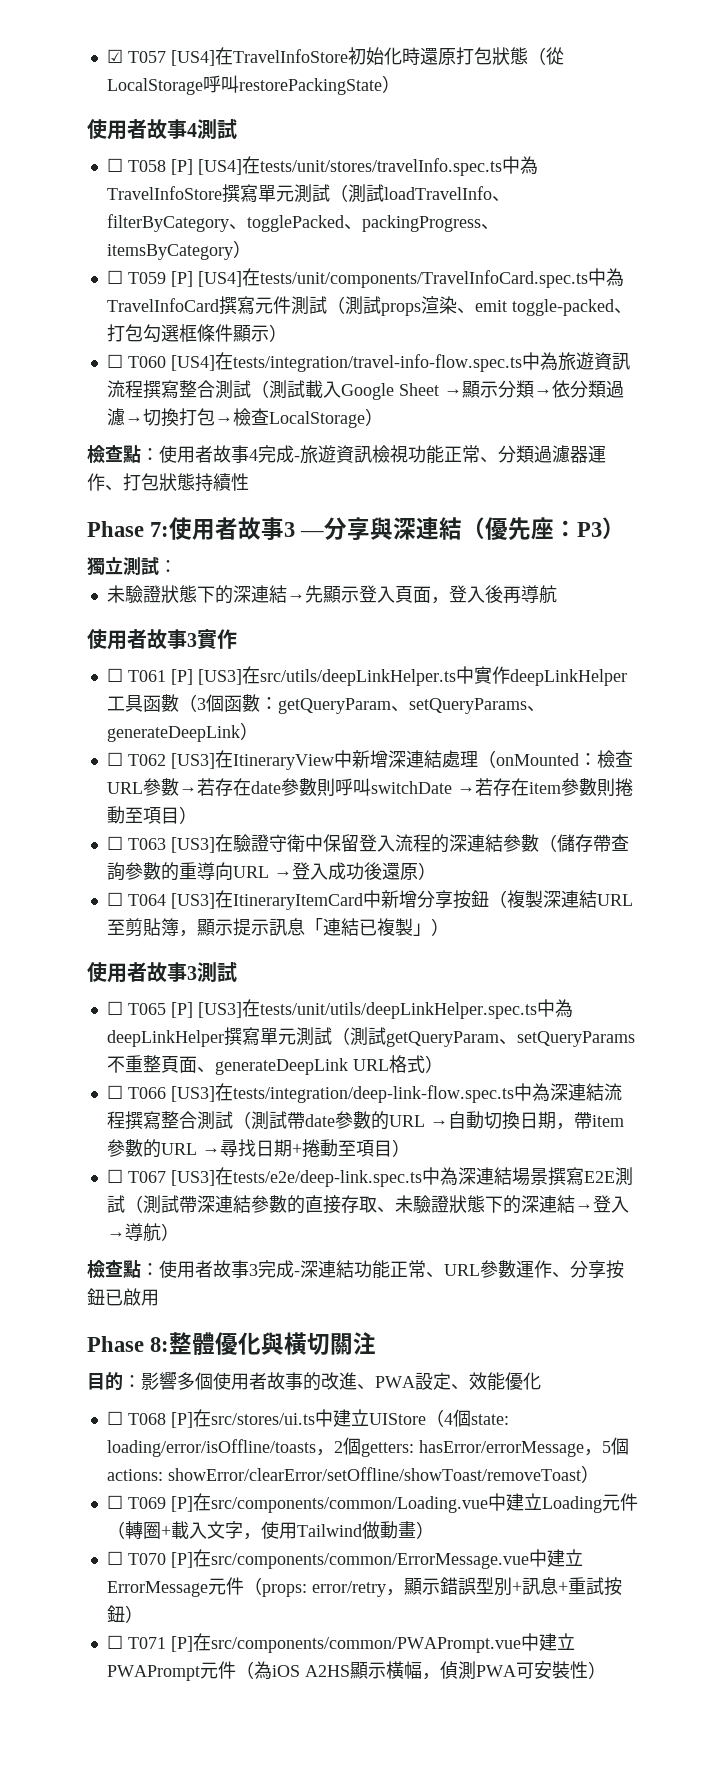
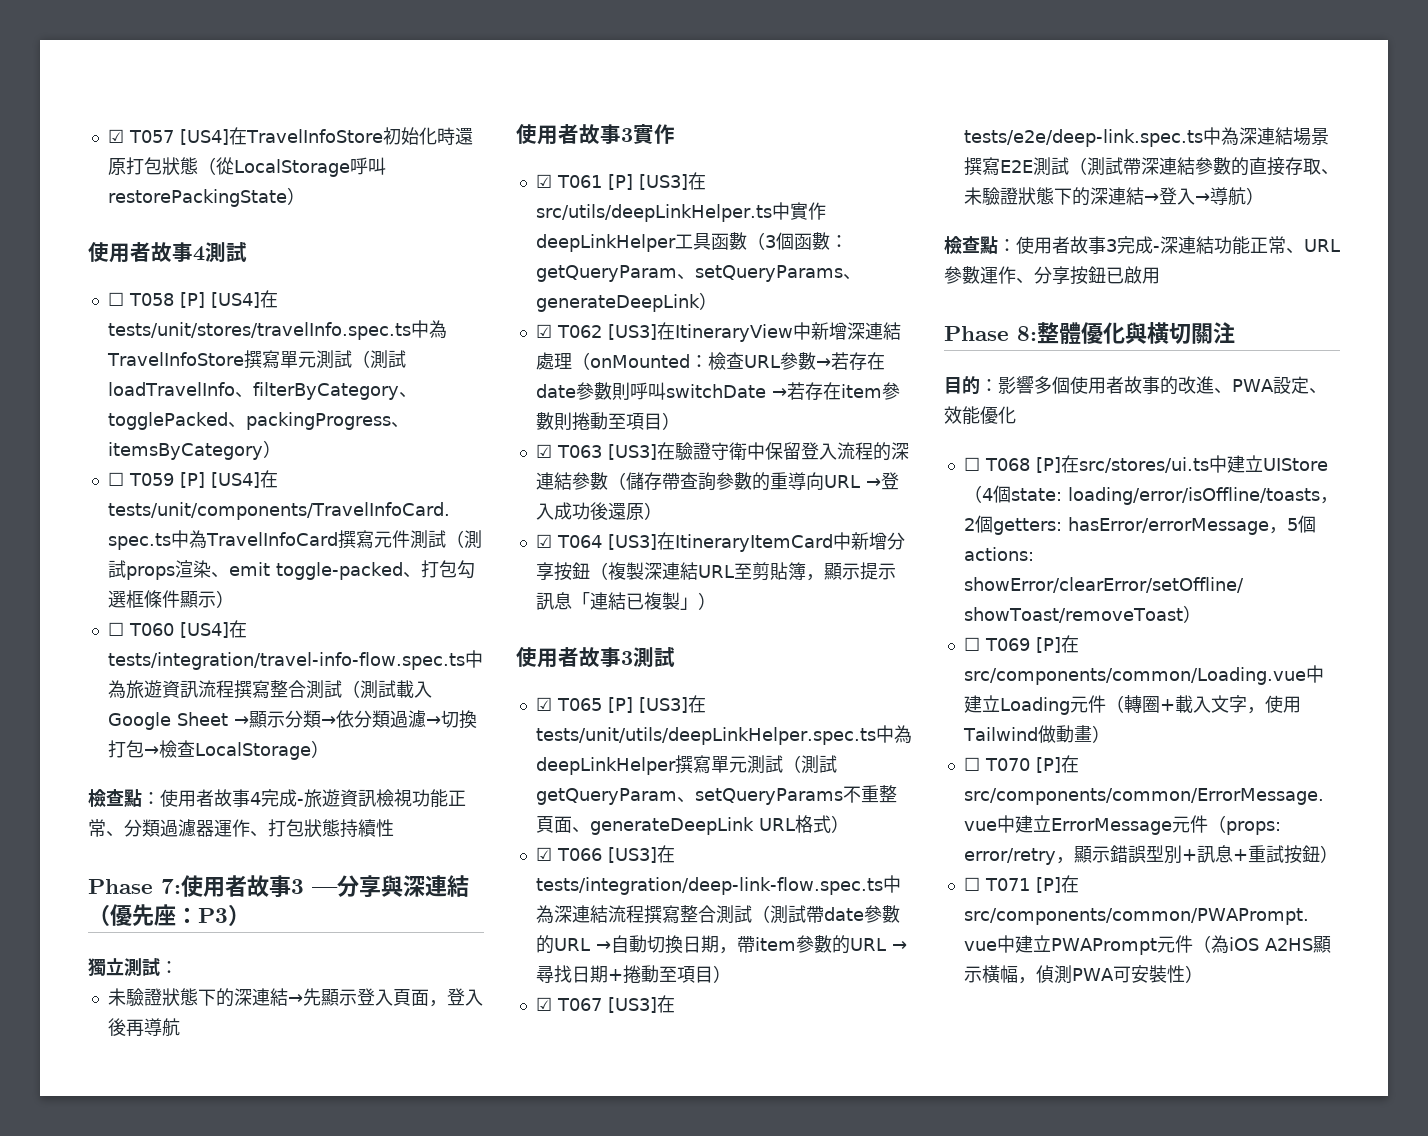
- ☐ T061 [P] [US3]在src/utils/deepLinkHelper.ts中實作deepLinkHelper工具函數（3個函數：getQueryParam、setQueryParams、generateDeepLink）
+ ☑ T061 [P] [US3]在src/utils/deepLinkHelper.ts中實作deepLinkHelper工具函數（3個函數：getQueryParam、setQueryParams、generateDeepLink）
- ☐ T062 [US3]在ItineraryView中新增深連結處理（onMounted：檢查URL參數→若存在date參數則呼叫switchDate →若存在item參數則捲動至項目）
+ ☑ T062 [US3]在ItineraryView中新增深連結處理（onMounted：檢查URL參數→若存在date參數則呼叫switchDate →若存在item參數則捲動至項目）
- ☐ T063 [US3]在驗證守衛中保留登入流程的深連結參數（儲存帶查詢參數的重導向URL →登入成功後還原）
+ ☑ T063 [US3]在驗證守衛中保留登入流程的深連結參數（儲存帶查詢參數的重導向URL →登入成功後還原）
- ☐ T064 [US3]在ItineraryItemCard中新增分享按鈕（複製深連結URL至剪貼簿，顯示提示訊息「連結已複製」）
+ ☑ T064 [US3]在ItineraryItemCard中新增分享按鈕（複製深連結URL至剪貼簿，顯示提示訊息「連結已複製」）
- ☐ T065 [P] [US3]在tests/unit/utils/deepLinkHelper.spec.ts中為deepLinkHelper撰寫單元測試（測試getQueryParam、setQueryParams不重整頁面、generateDeepLink URL格式）
+ ☑ T065 [P] [US3]在tests/unit/utils/deepLinkHelper.spec.ts中為deepLinkHelper撰寫單元測試（測試getQueryParam、setQueryParams不重整頁面、generateDeepLink URL格式）
- ☐ T066 [US3]在tests/integration/deep-link-flow.spec.ts中為深連結流程撰寫整合測試（測試帶date參數的URL →自動切換日期，帶item參數的URL →尋找日期+捲動至項目）
+ ☑ T066 [US3]在tests/integration/deep-link-flow.spec.ts中為深連結流程撰寫整合測試（測試帶date參數的URL →自動切換日期，帶item參數的URL →尋找日期+捲動至項目）
- ☐ T067 [US3]在tests/e2e/deep-link.spec.ts中為深連結場景撰寫E2E測試（測試帶深連結參數的直接存取、未驗證狀態下的深連結→登入→導航）
+ ☑ T067 [US3]在tests/e2e/deep-link.spec.ts中為深連結場景撰寫E2E測試（測試帶深連結參數的直接存取、未驗證狀態下的深連結→登入→導航）

